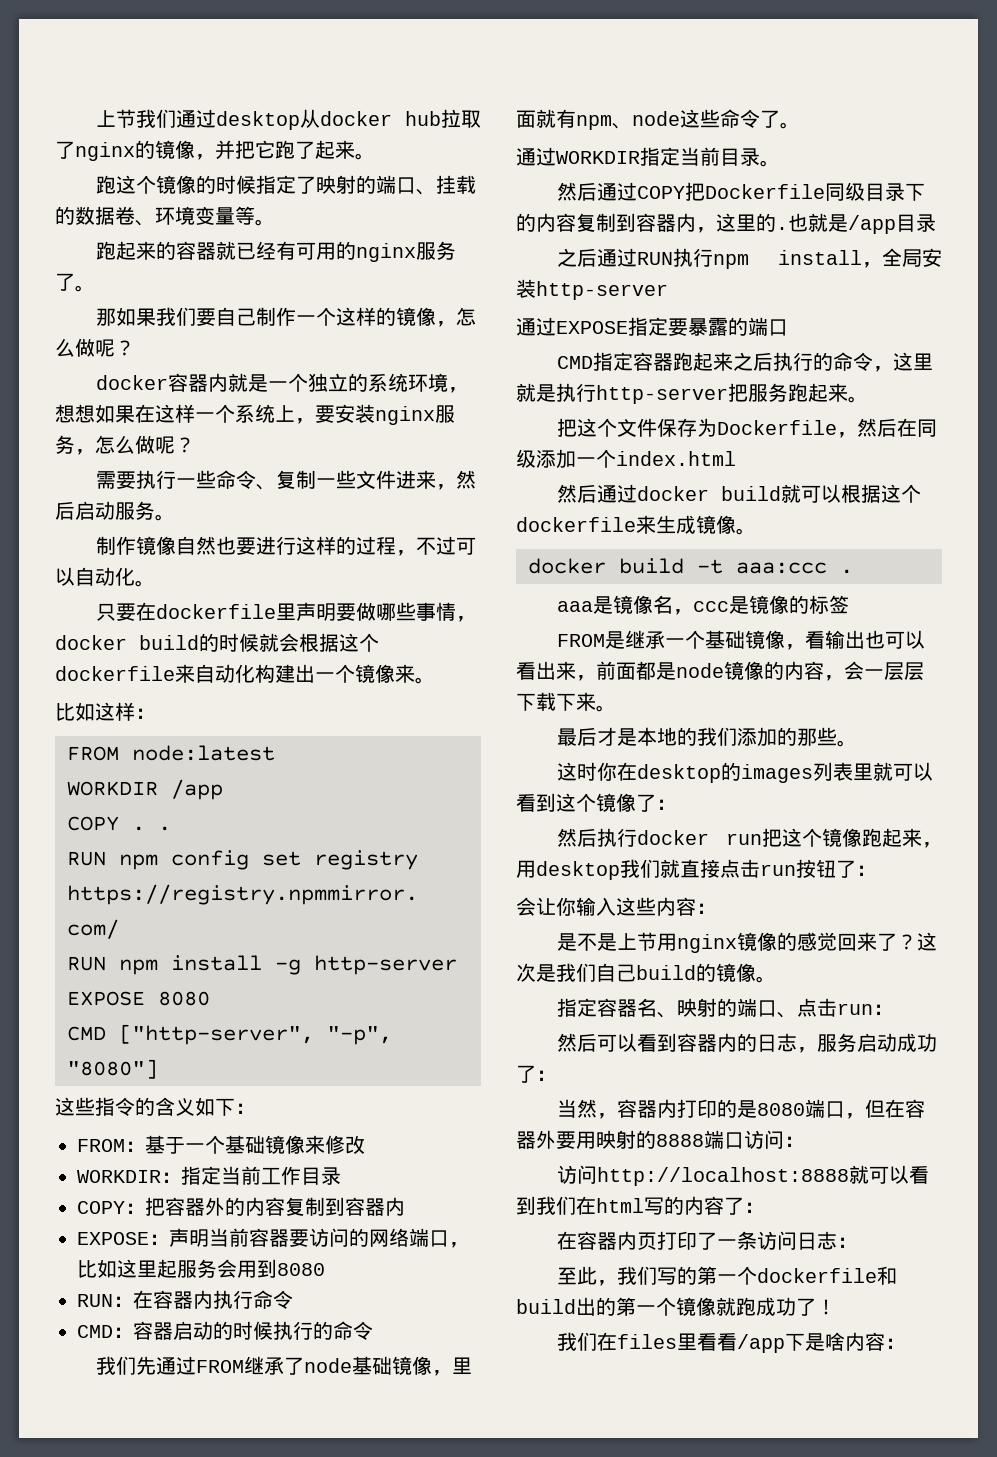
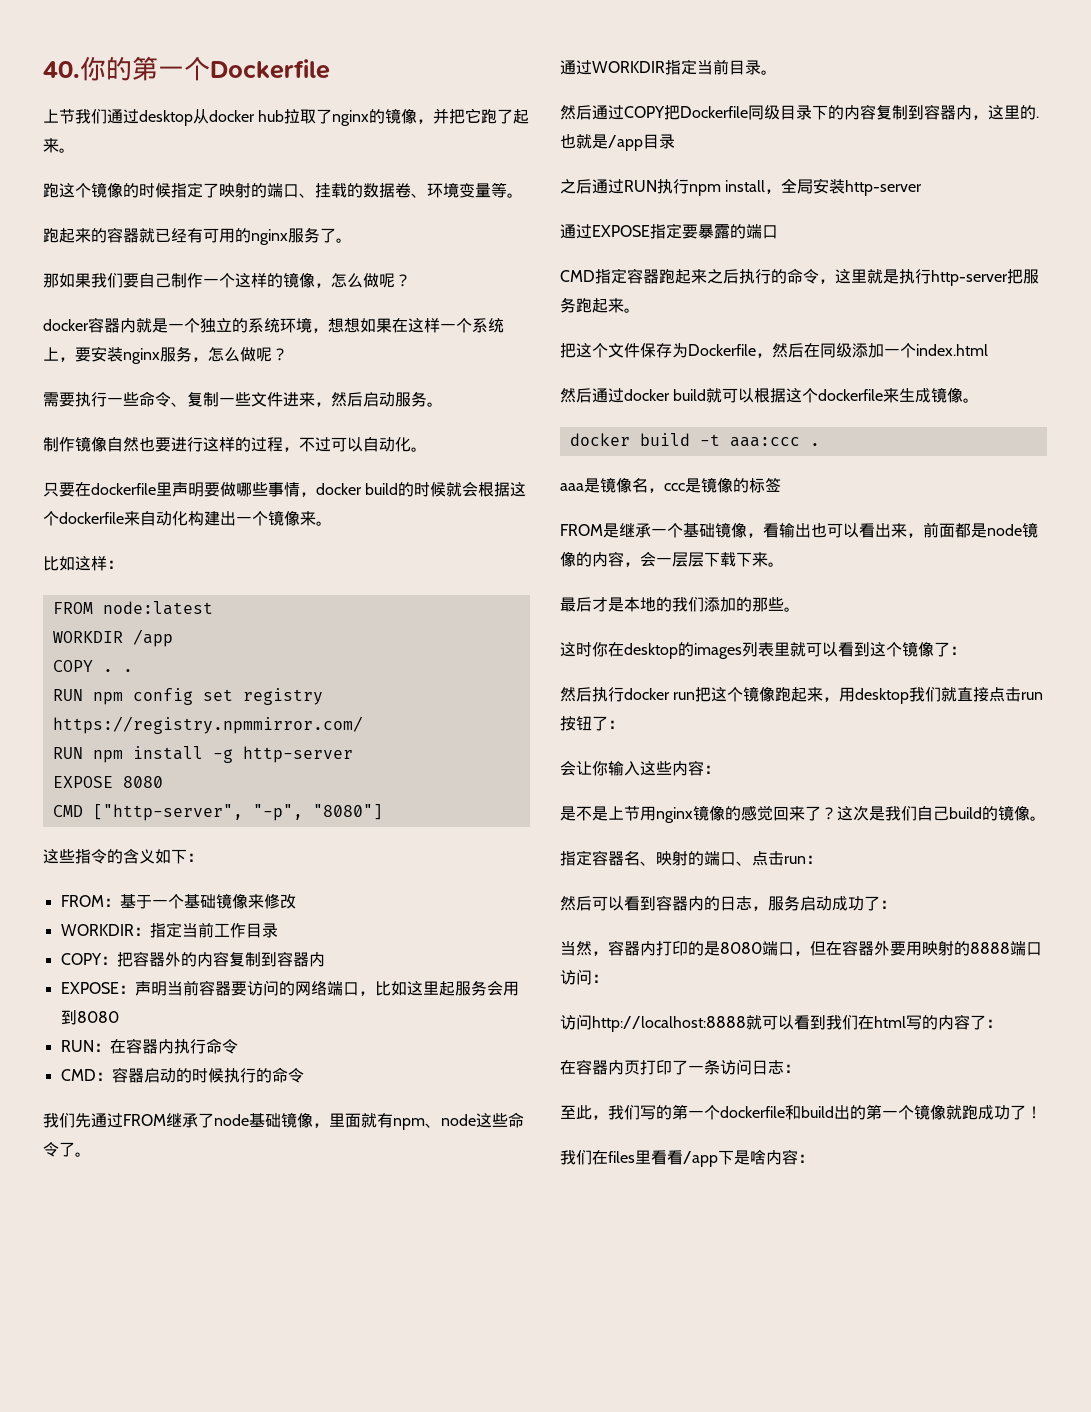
+ 40.你的第一个Dockerfile

